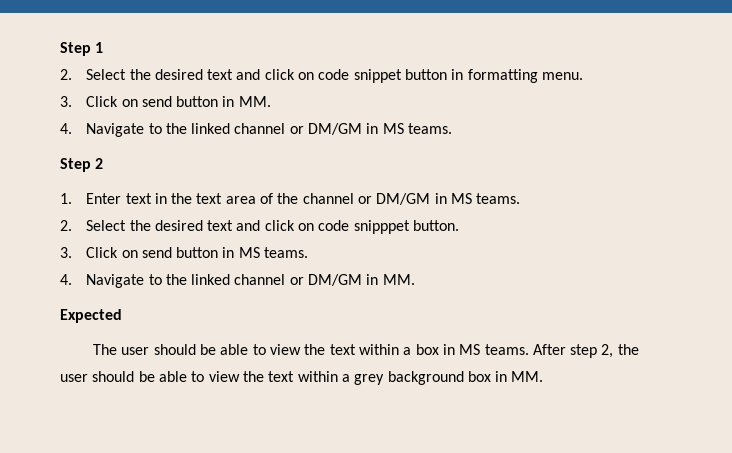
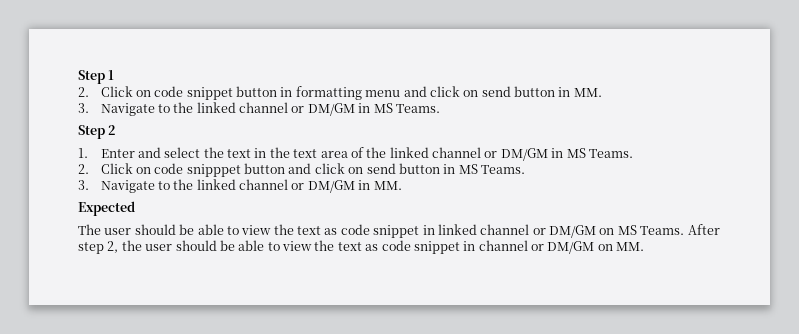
- 2. Select the desired text and click on code snippet button in formatting menu.
- 3. Click on send button in MM.
+ 2. Click on code snippet button in formatting menu and click on send button in MM.
- 4. Navigate to the linked channel or DM/GM in MS teams.
+ 3. Navigate to the linked channel or DM/GM in MS Teams.
- 1. Enter text in the text area of the channel or DM/GM in MS teams.
- 2. Select the desired text and click on code snipppet button.
- 3. Click on send button in MS teams.
- 4. Navigate to the linked channel or DM/GM in MM.
+ 1. Enter and select the text in the text area of the linked channel or DM/GM in MS Teams.
+ 2. Click on code snipppet button and click on send button in MS Teams.
+ 3. Navigate to the linked channel or DM/GM in MM.
- The user should be able to view the text within a box in MS teams.
+ The user should be able to view the text as code snippet in linked channel or DM/GM on MS Teams.
- After step 2, the user should be able to view the text within a grey background box in MM.
+ After step 2, the user should be able to view the text as code snippet in channel or DM/GM on MM.

